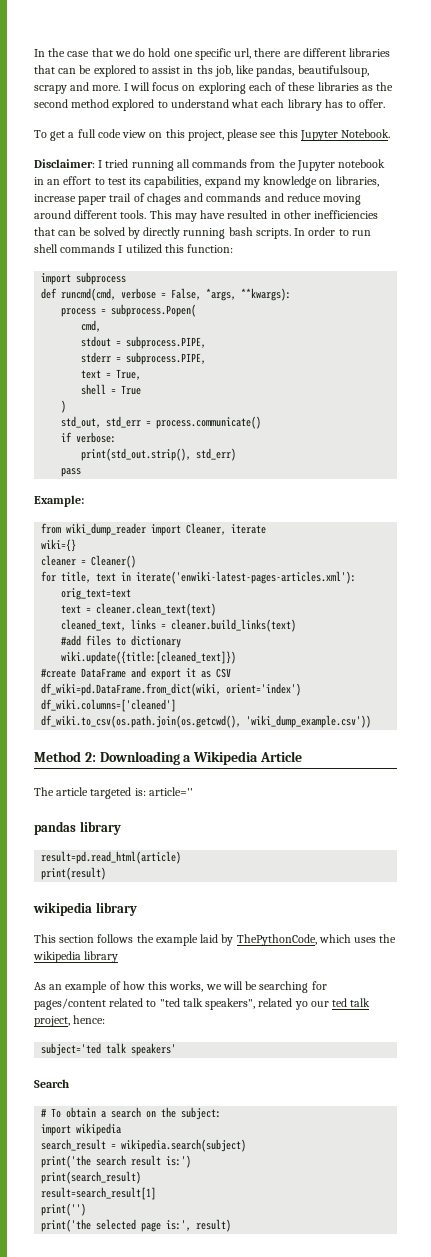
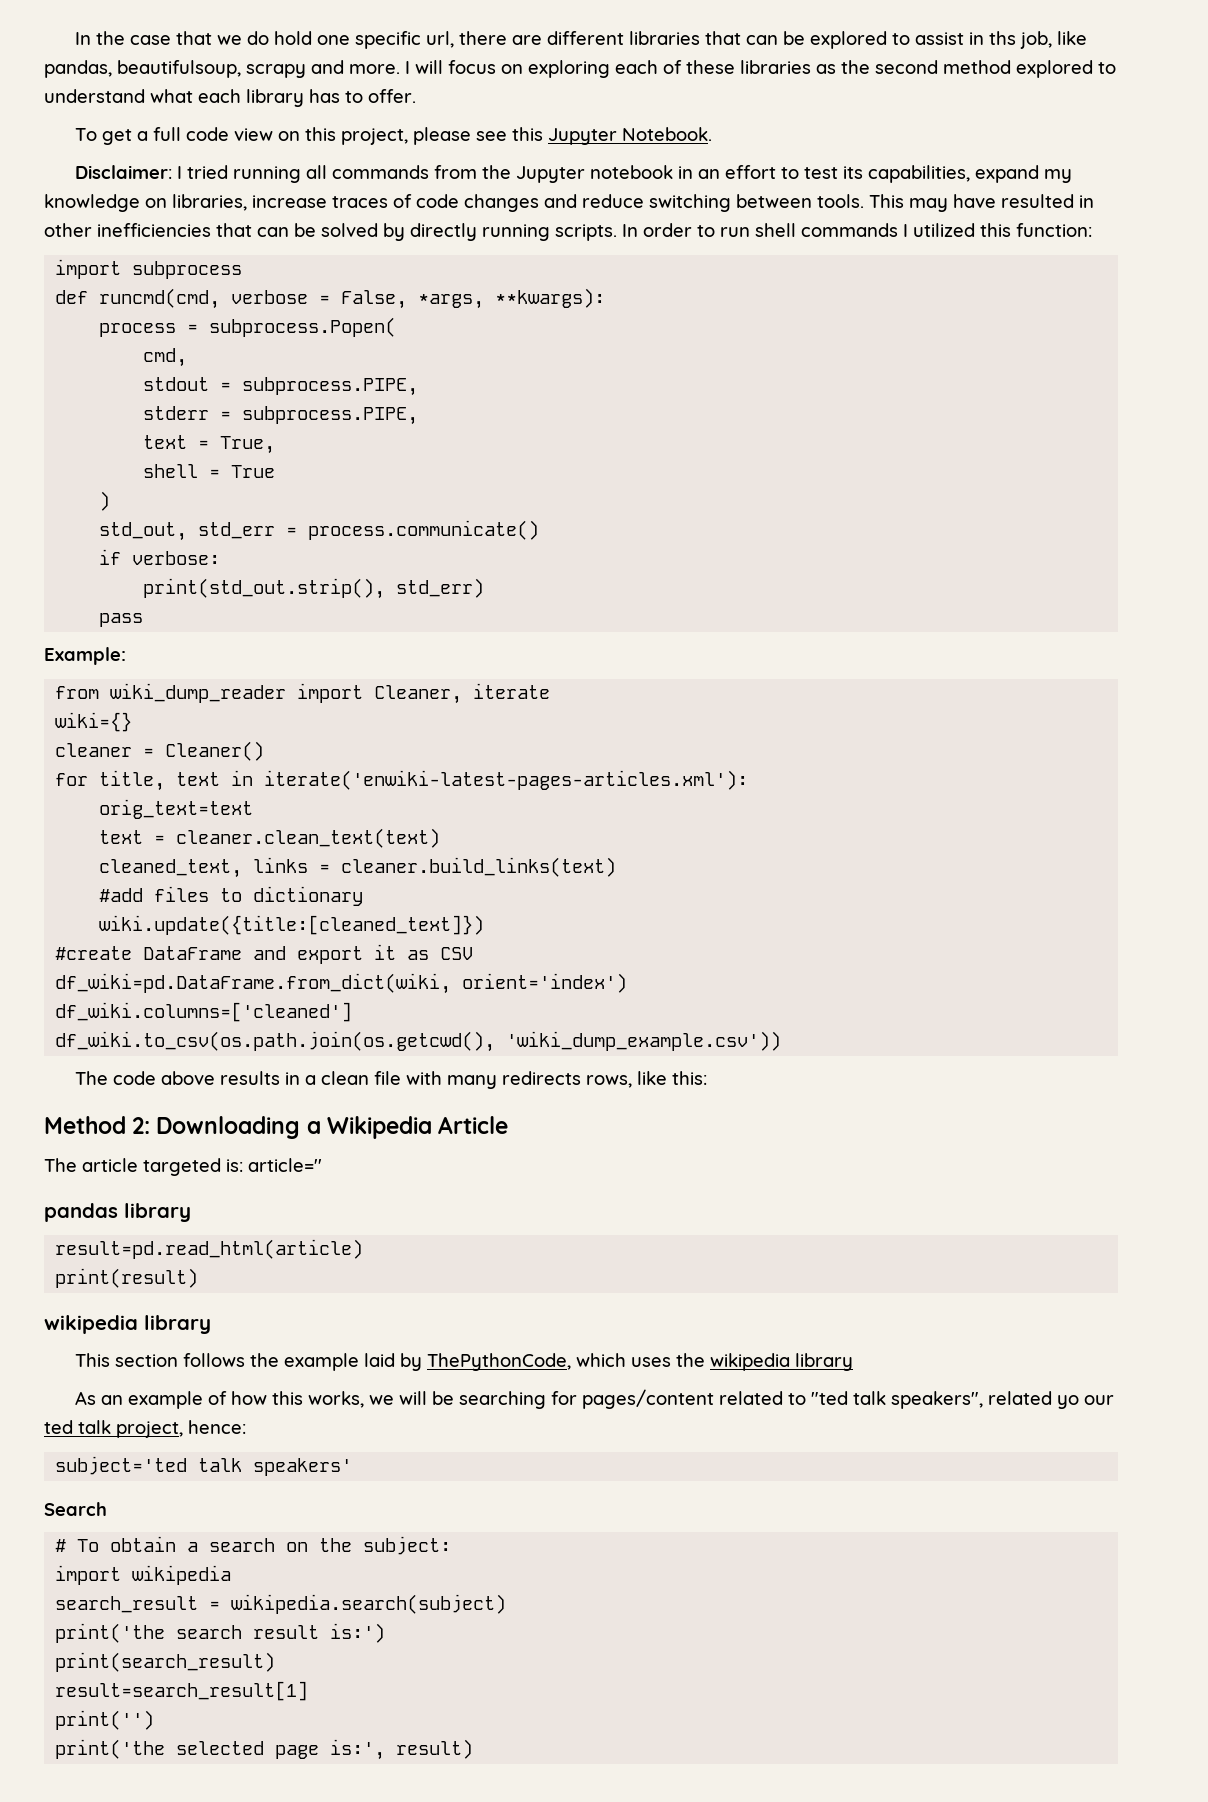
- Disclaimer: I tried running all commands from the Jupyter notebook in an effort to test its capabilities, expand my knowledge on libraries, increase paper trail of chages and commands and reduce moving around different tools.
+ Disclaimer: I tried running all commands from the Jupyter notebook in an effort to test its capabilities, expand my knowledge on libraries, increase traces of code changes and reduce switching between tools.
- This may have resulted in other inefficiencies that can be solved by directly running bash scripts.
+ This may have resulted in other inefficiencies that can be solved by directly running scripts.
+ The code above results in a clean file with many redirects rows, like this:

